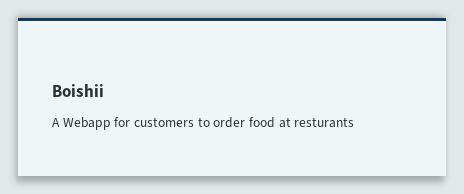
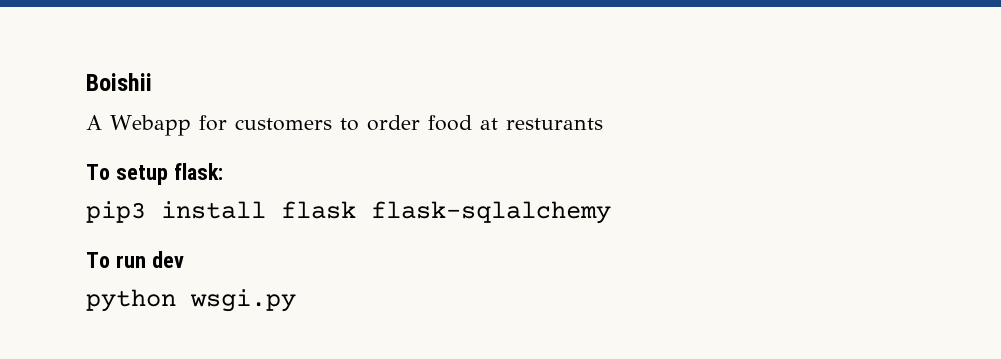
+ To setup flask:
+ pip3 install flask flask-sqlalchemy
+ To run dev
+ python wsgi.py

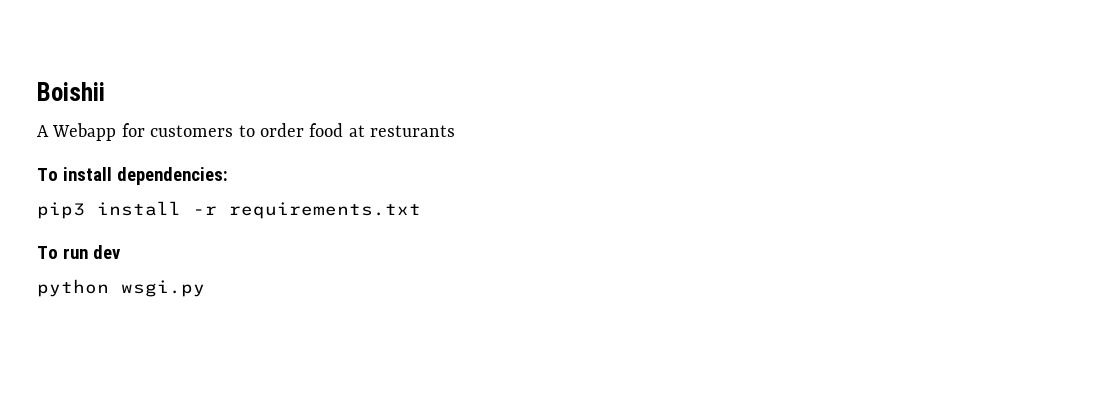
- To setup flask:
+ To install dependencies:
- pip3 install flask flask-sqlalchemy
+ pip3 install -r requirements.txt

